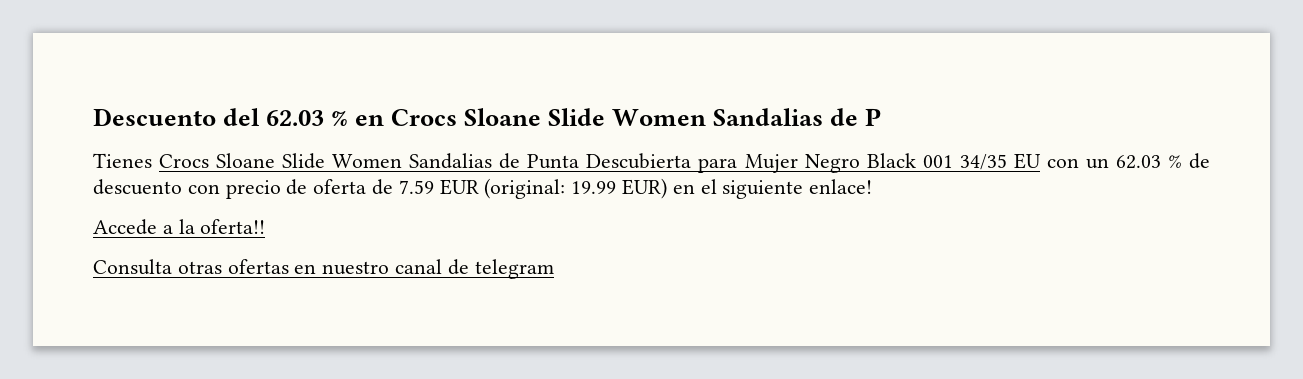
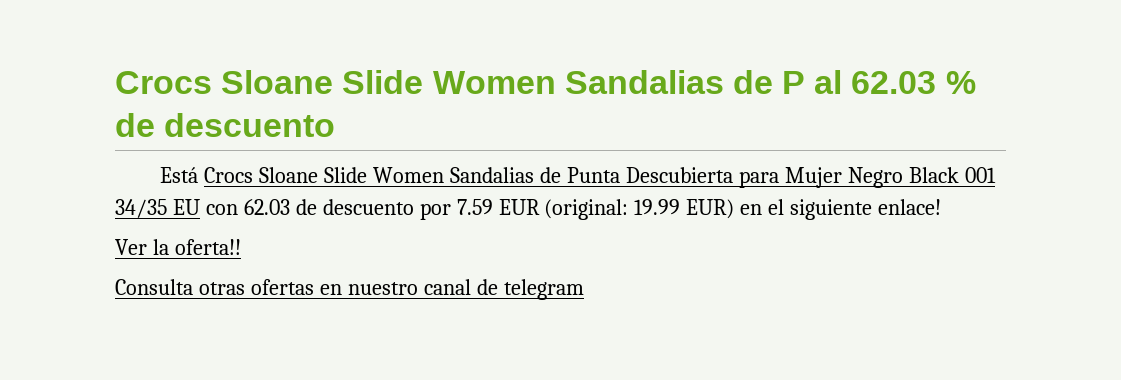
- Descuento del 62.03 % en Crocs Sloane Slide Women Sandalias de P
- Tienes Crocs Sloane Slide Women Sandalias de Punta Descubierta para Mujer Negro Black 001 34/35 EU con un 62.03 % de descuento con precio de oferta de 7.59 EUR (original: 19.99 EUR) en el siguiente enlace!
+ Crocs Sloane Slide Women Sandalias de P al 62.03 % de descuento
+ Está Crocs Sloane Slide Women Sandalias de Punta Descubierta para Mujer Negro Black 001 34/35 EU con 62.03 de descuento por 7.59 EUR (original: 19.99 EUR) en el siguiente enlace!
- Accede a la oferta!!
+ Ver la oferta!!

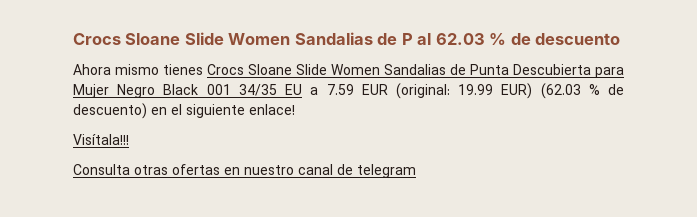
- Está Crocs Sloane Slide Women Sandalias de Punta Descubierta para Mujer Negro Black 001 34/35 EU con 62.03 de descuento por 7.59 EUR (original: 19.99 EUR) en el siguiente enlace!
+ Ahora mismo tienes Crocs Sloane Slide Women Sandalias de Punta Descubierta para Mujer Negro Black 001 34/35 EU a 7.59 EUR (original: 19.99 EUR) (62.03 % de descuento) en el siguiente enlace!
- Ver la oferta!!
+ Visítala!!!

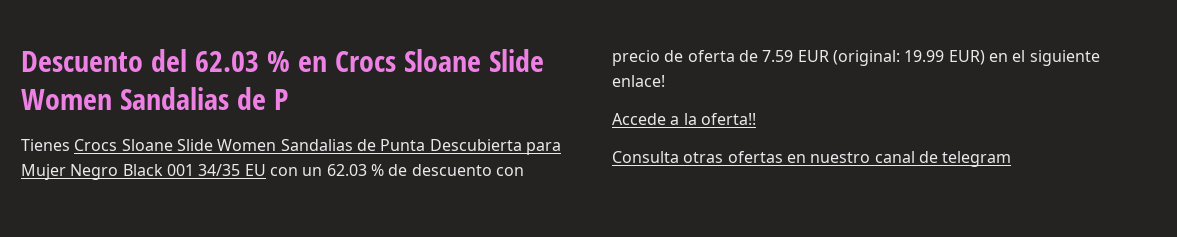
- Crocs Sloane Slide Women Sandalias de P al 62.03 % de descuento
- Ahora mismo tienes Crocs Sloane Slide Women Sandalias de Punta Descubierta para Mujer Negro Black 001 34/35 EU a 7.59 EUR (original: 19.99 EUR) (62.03 % de descuento) en el siguiente enlace!
+ Descuento del 62.03 % en Crocs Sloane Slide Women Sandalias de P
+ Tienes Crocs Sloane Slide Women Sandalias de Punta Descubierta para Mujer Negro Black 001 34/35 EU con un 62.03 % de descuento con precio de oferta de 7.59 EUR (original: 19.99 EUR) en el siguiente enlace!
- Visítala!!!
+ Accede a la oferta!!

